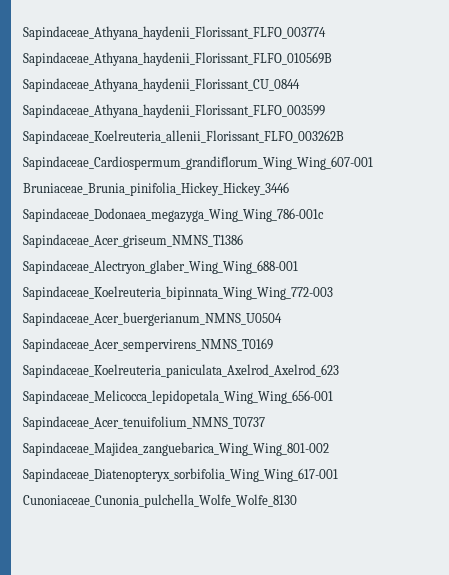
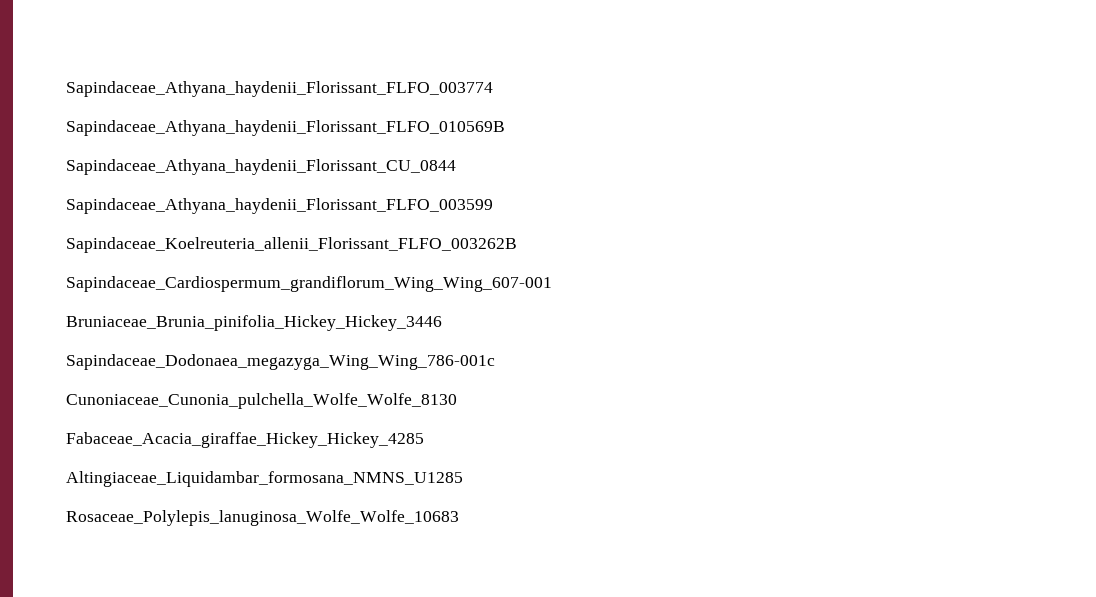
- Sapindaceae_Acer_griseum_NMNS_T1386
- Sapindaceae_Alectryon_glaber_Wing_Wing_688-001
- Sapindaceae_Koelreuteria_bipinnata_Wing_Wing_772-003
- Sapindaceae_Acer_buergerianum_NMNS_U0504
- Sapindaceae_Acer_sempervirens_NMNS_T0169
- Sapindaceae_Koelreuteria_paniculata_Axelrod_Axelrod_623
- Sapindaceae_Melicocca_lepidopetala_Wing_Wing_656-001
- Sapindaceae_Acer_tenuifolium_NMNS_T0737
- Sapindaceae_Majidea_zanguebarica_Wing_Wing_801-002
- Sapindaceae_Diatenopteryx_sorbifolia_Wing_Wing_617-001
  Cunoniaceae_Cunonia_pulchella_Wolfe_Wolfe_8130
+ Fabaceae_Acacia_giraffae_Hickey_Hickey_4285
+ Altingiaceae_Liquidambar_formosana_NMNS_U1285
+ Rosaceae_Polylepis_lanuginosa_Wolfe_Wolfe_10683

